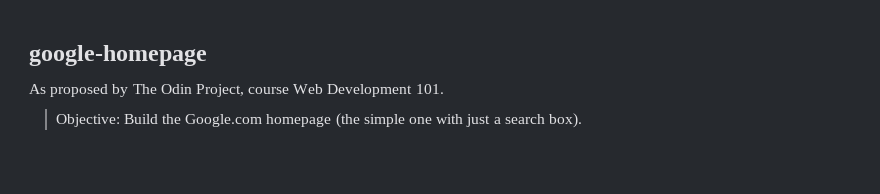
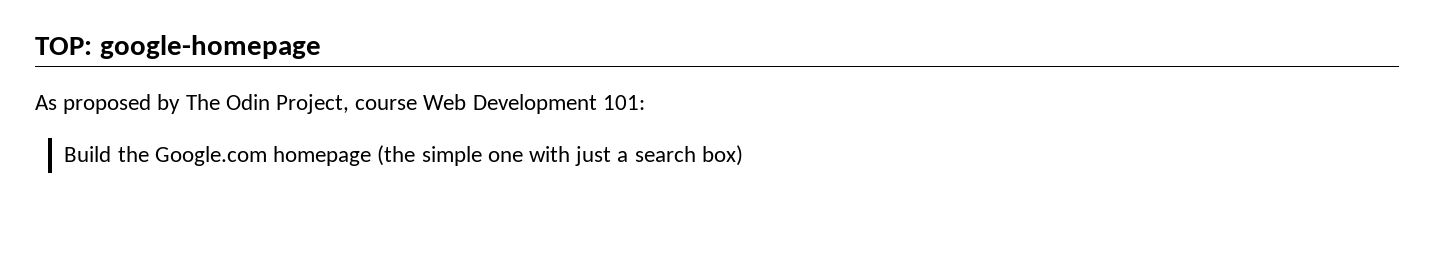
- google-homepage
+ TOP: google-homepage
- As proposed by The Odin Project, course Web Development 101.
- Objective: Build the Google.com homepage (the simple one with just a search box).
+ As proposed by The Odin Project, course Web Development 101:
+ Build the Google.com homepage (the simple one with just a search box)

